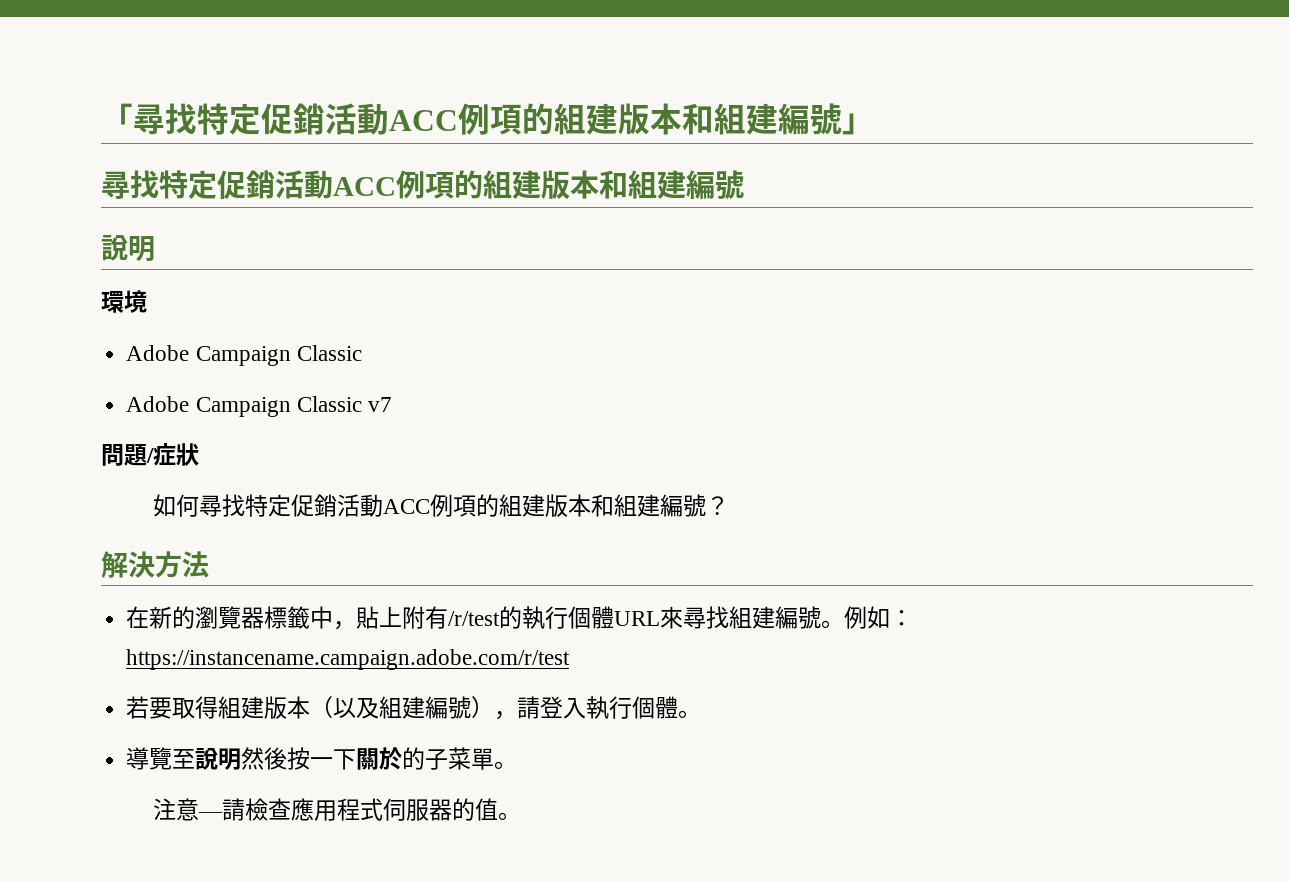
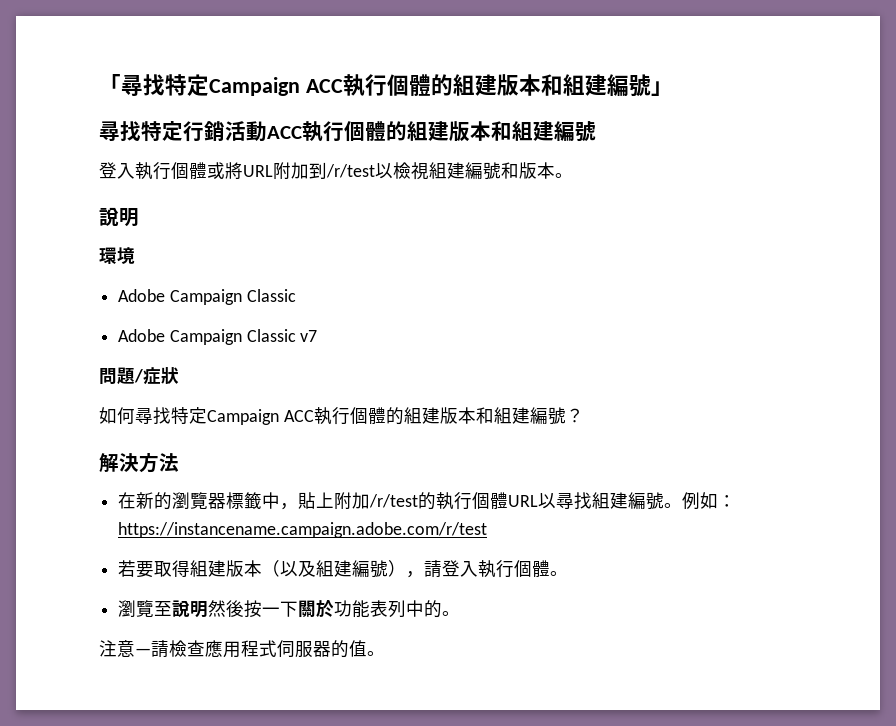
- 「尋找特定促銷活動ACC例項的組建版本和組建編號」
- 尋找特定促銷活動ACC例項的組建版本和組建編號
+ 「尋找特定Campaign ACC執行個體的組建版本和組建編號」
+ 尋找特定行銷活動ACC執行個體的組建版本和組建編號
+ 登入執行個體或將URL附加到/r/test以檢視組建編號和版本。
- 如何尋找特定促銷活動ACC例項的組建版本和組建編號？
+ 如何尋找特定Campaign ACC執行個體的組建版本和組建編號？
- 在新的瀏覽器標籤中，貼上附有/r/test的執行個體URL來尋找組建編號。
+ 在新的瀏覽器標籤中，貼上附加/r/test的執行個體URL以尋找組建編號。
- 導覽至說明然後按一下關於的子菜單。
+ 瀏覽至說明然後按一下關於功能表列中的。

